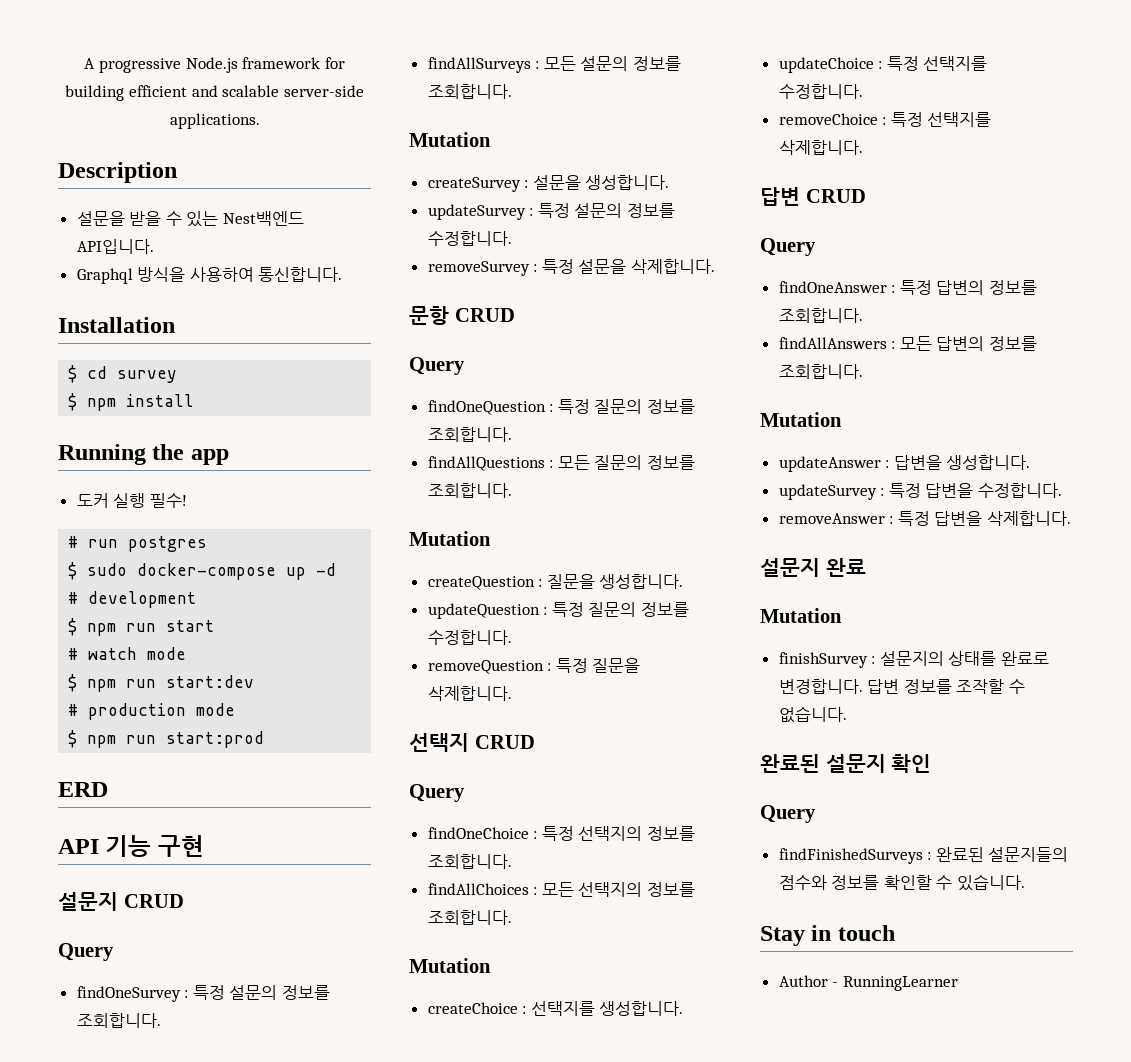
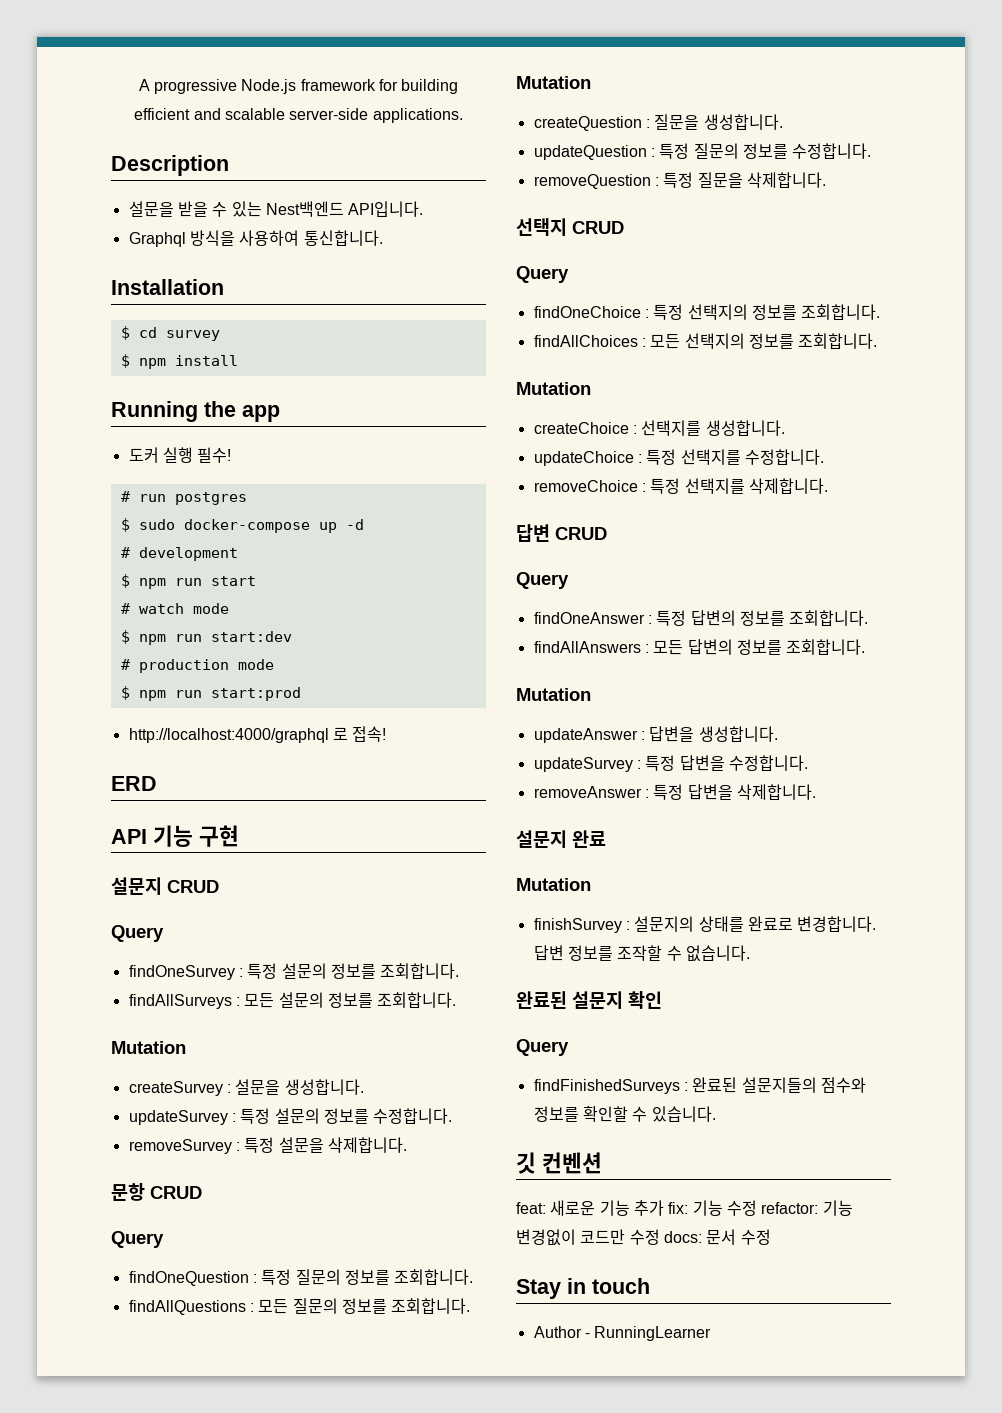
+ http://localhost:4000/graphql 로 접속!
+ 깃 컨벤션
+ feat: 새로운 기능 추가 fix: 기능 수정 refactor: 기능 변경없이 코드만 수정 docs: 문서 수정

